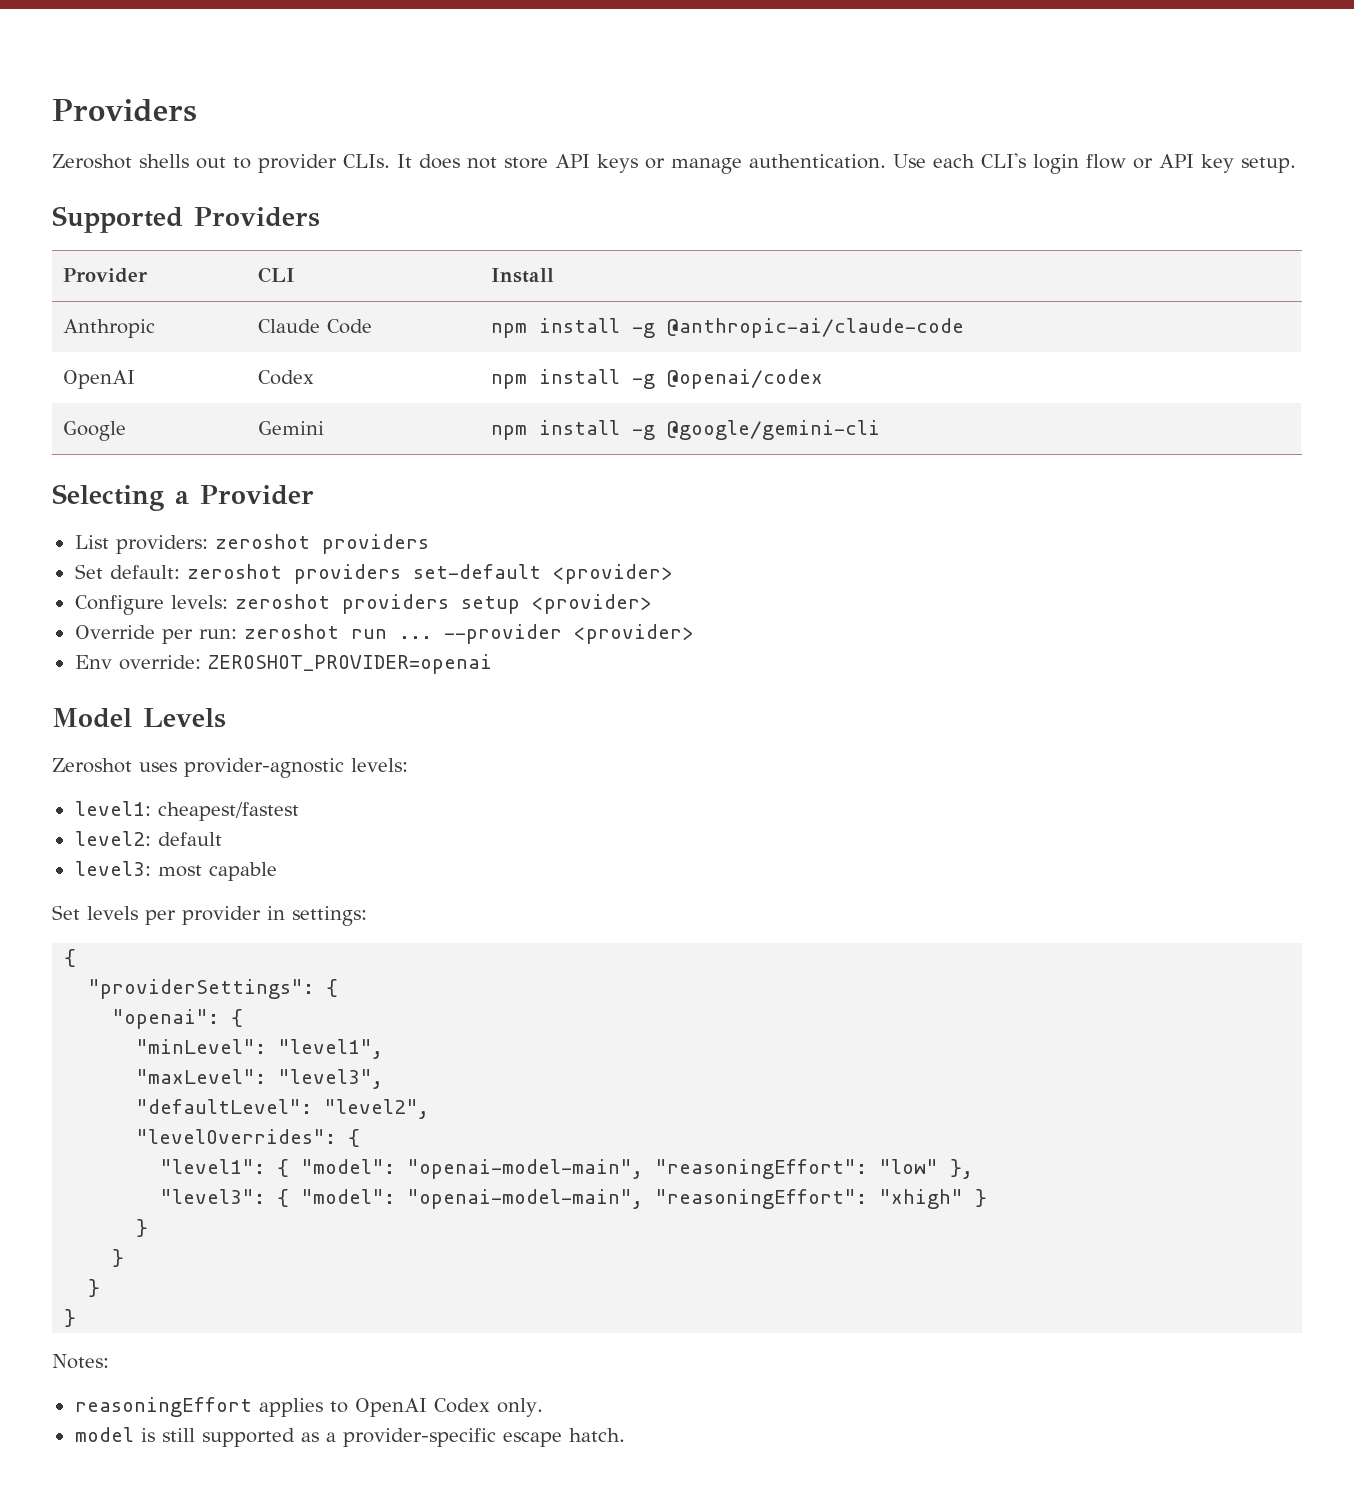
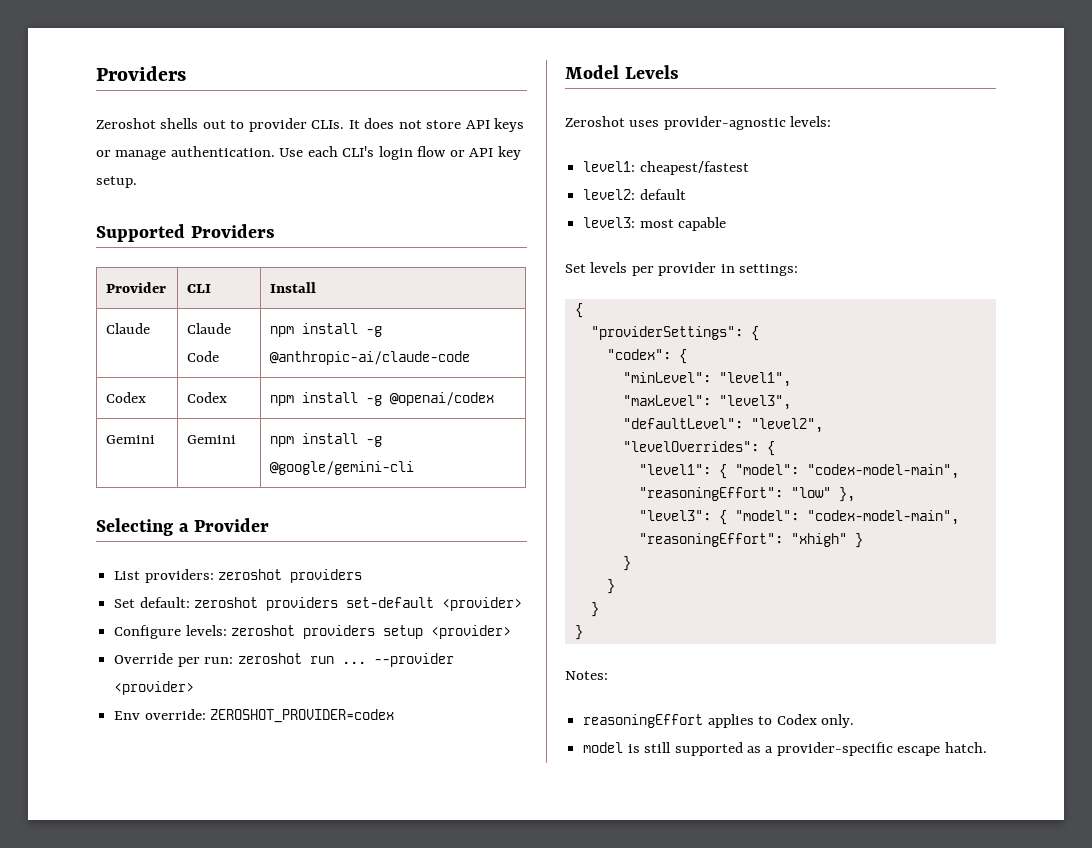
- Anthropic | Claude Code | npm install -g @anthropic-ai/claude-code
+ Claude | Claude Code | npm install -g @anthropic-ai/claude-code
- OpenAI | Codex | npm install -g @openai/codex
+ Codex | Codex | npm install -g @openai/codex
- Google | Gemini | npm install -g @google/gemini-cli
+ Gemini | Gemini | npm install -g @google/gemini-cli
- Env override: ZEROSHOT_PROVIDER=openai
+ Env override: ZEROSHOT_PROVIDER=codex
- "openai": {
+ "codex": {
- "level1": { "model": "openai-model-main", "reasoningEffort": "low" },
+ "level1": { "model": "codex-model-main", "reasoningEffort": "low" },
- "level3": { "model": "openai-model-main", "reasoningEffort": "xhigh" }
+ "level3": { "model": "codex-model-main", "reasoningEffort": "xhigh" }
- reasoningEffort applies to OpenAI Codex only.
+ reasoningEffort applies to Codex only.

